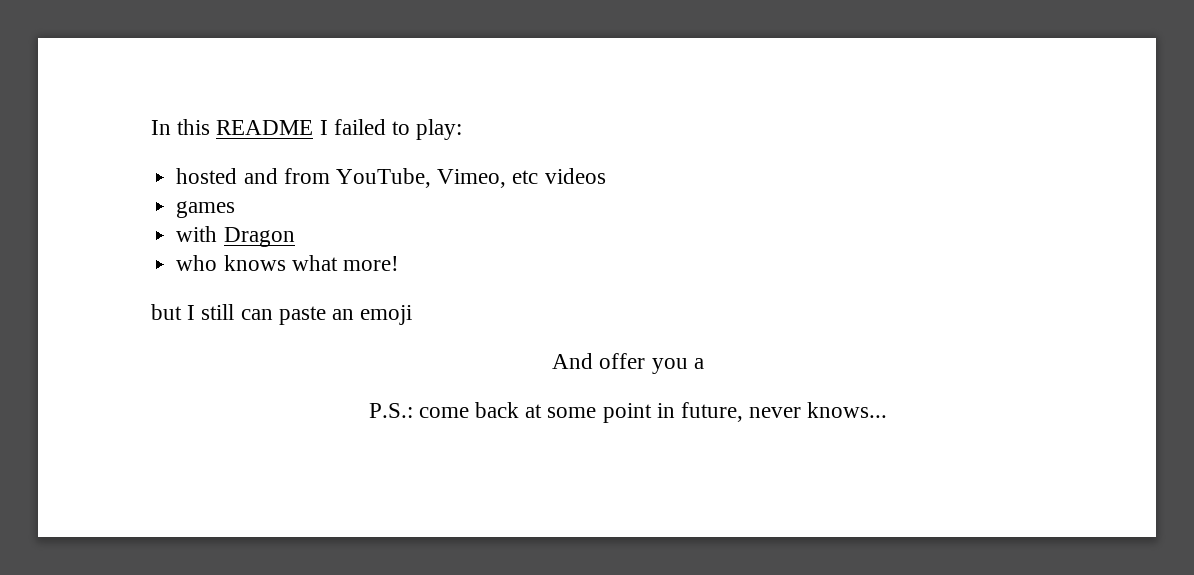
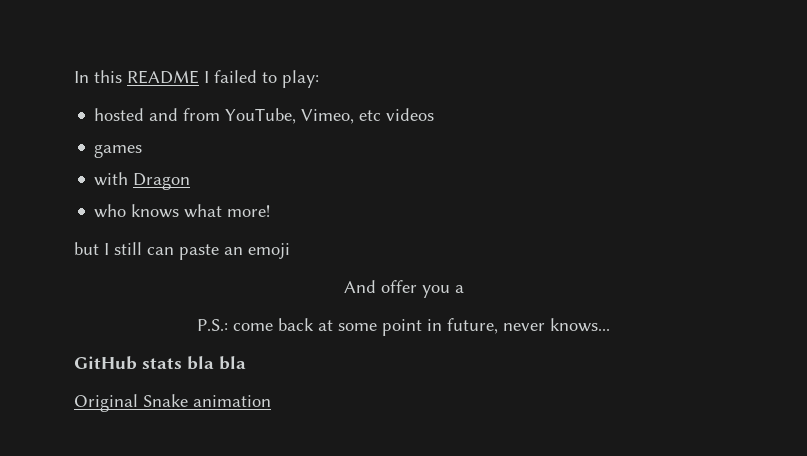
+ GitHub stats bla bla
+ Original Snake animation

